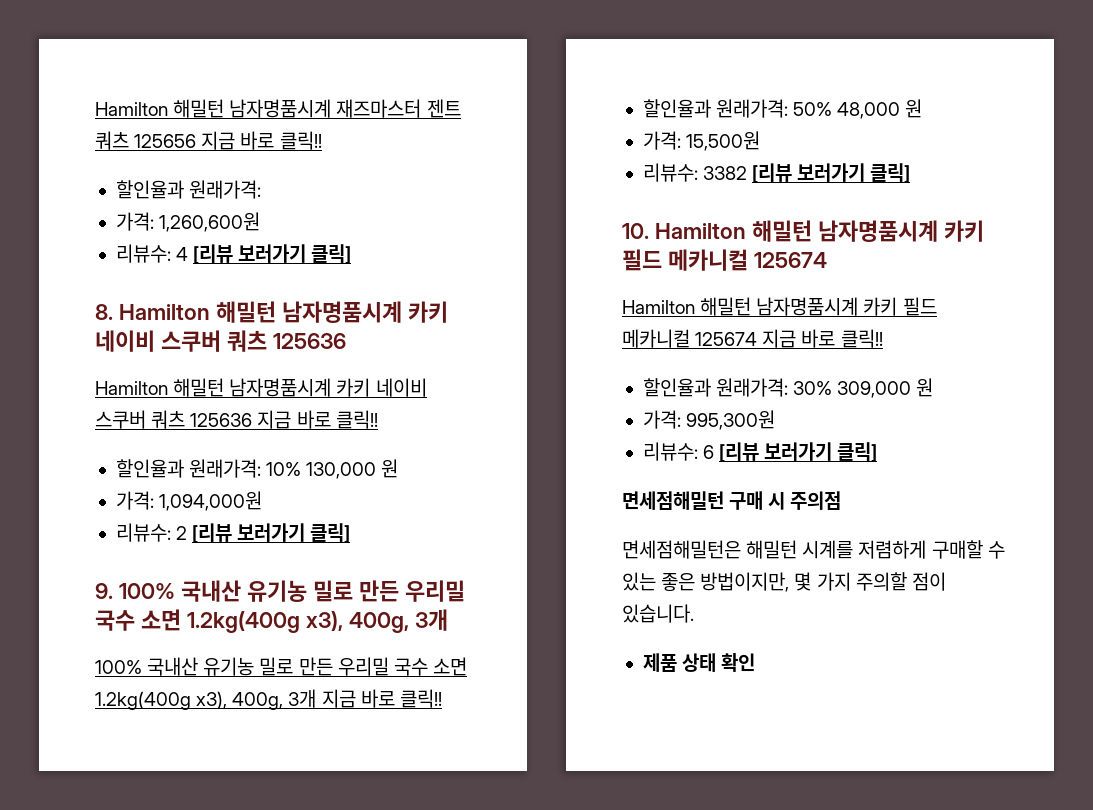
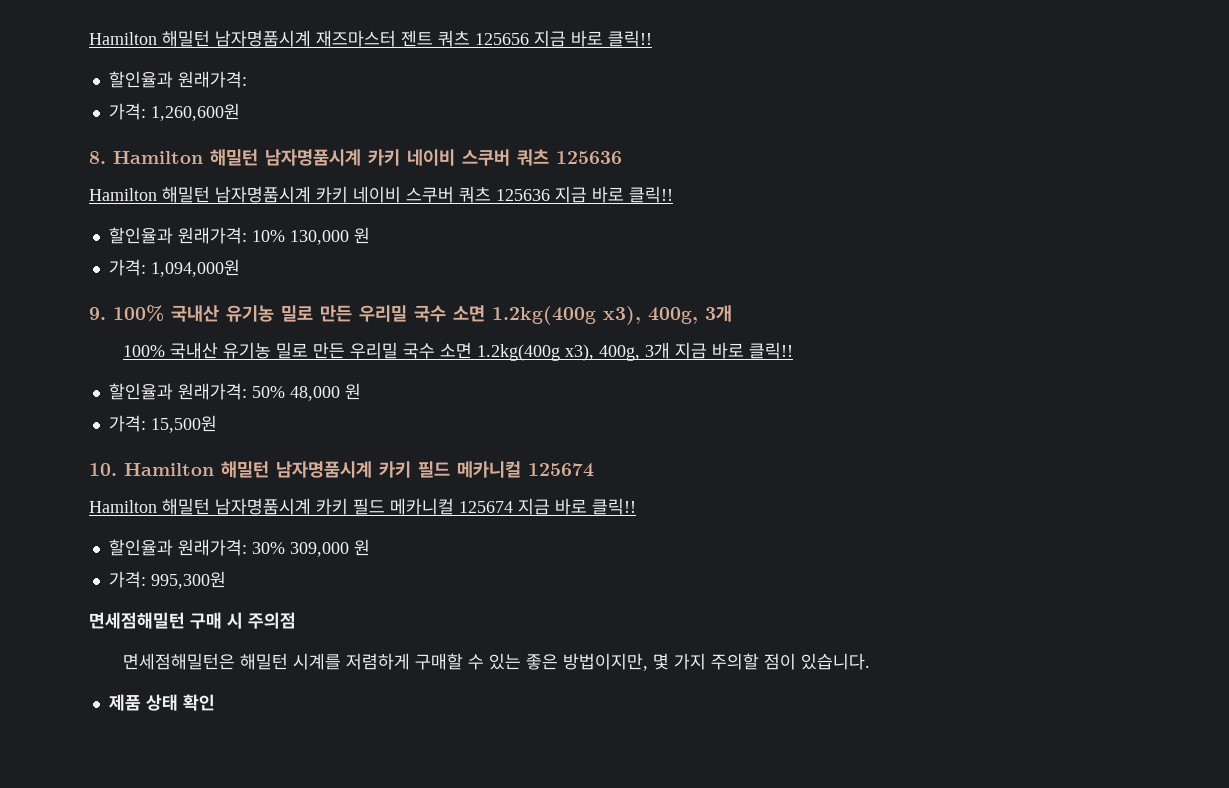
- 리뷰수: 4 [리뷰 보러가기 클릭]
- 리뷰수: 2 [리뷰 보러가기 클릭]
- 리뷰수: 3382 [리뷰 보러가기 클릭]
- 리뷰수: 6 [리뷰 보러가기 클릭]

